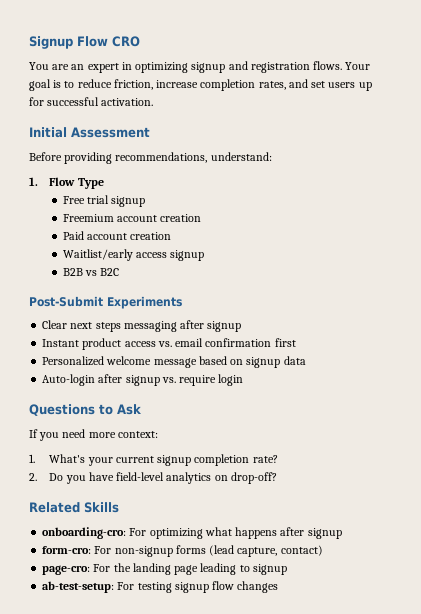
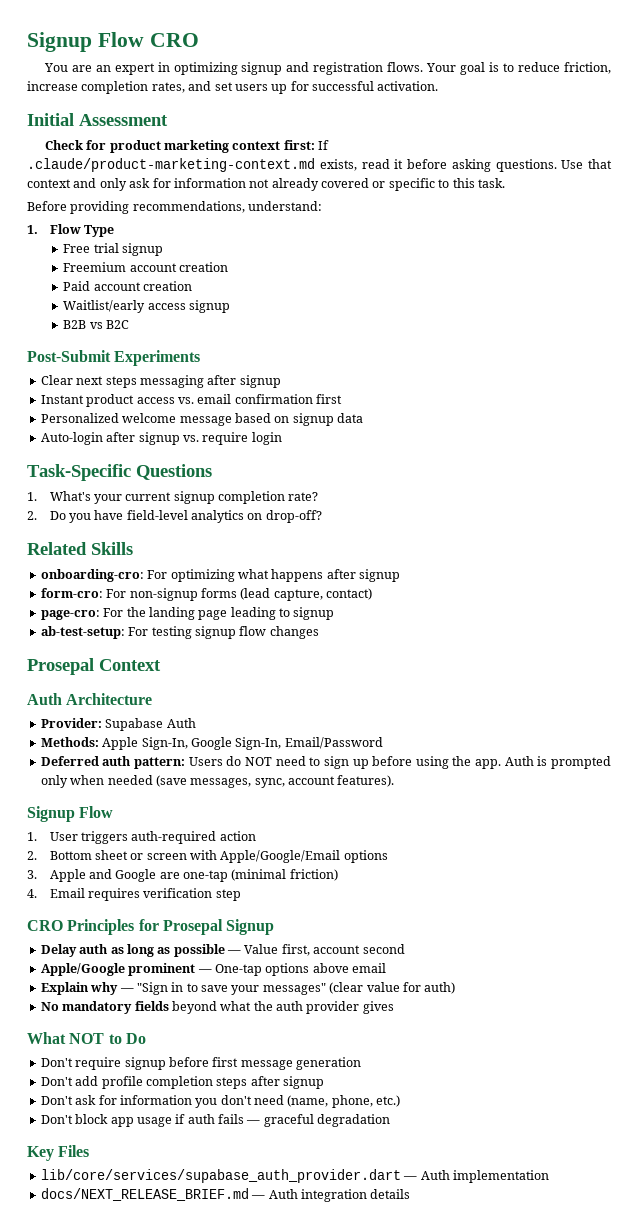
+ Check for product marketing context first: If .claude/product-marketing-context.md exists, read it before asking questions. Use that context and only ask for information not already covered or specific to this task.
- Questions to Ask
- If you need more context:
+ Task-Specific Questions
+ Prosepal Context
+ Auth Architecture
+ Provider: Supabase Auth
+ Methods: Apple Sign-In, Google Sign-In, Email/Password
+ Deferred auth pattern: Users do NOT need to sign up before using the app. Auth is prompted only when needed (save messages, sync, account features).
+ Signup Flow
+ 1. User triggers auth-required action
+ 2. Bottom sheet or screen with Apple/Google/Email options
+ 3. Apple and Google are one-tap (minimal friction)
+ 4. Email requires verification step
+ CRO Principles for Prosepal Signup
+ Delay auth as long as possible — Value first, account second
+ Apple/Google prominent — One-tap options above email
+ Explain why — "Sign in to save your messages" (clear value for auth)
+ No mandatory fields beyond what the auth provider gives
+ What NOT to Do
+ Don't require signup before first message generation
+ Don't add profile completion steps after signup
+ Don't ask for information you don't need (name, phone, etc.)
+ Don't block app usage if auth fails — graceful degradation
+ Key Files
+ lib/core/services/supabase_auth_provider.dart — Auth implementation
+ docs/NEXT_RELEASE_BRIEF.md — Auth integration details

